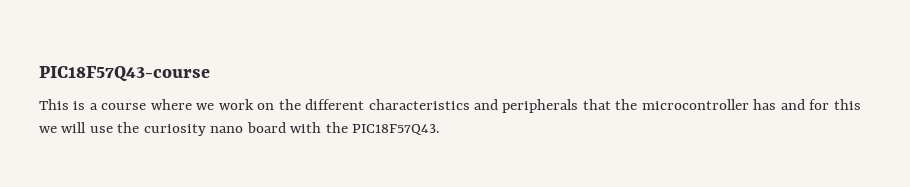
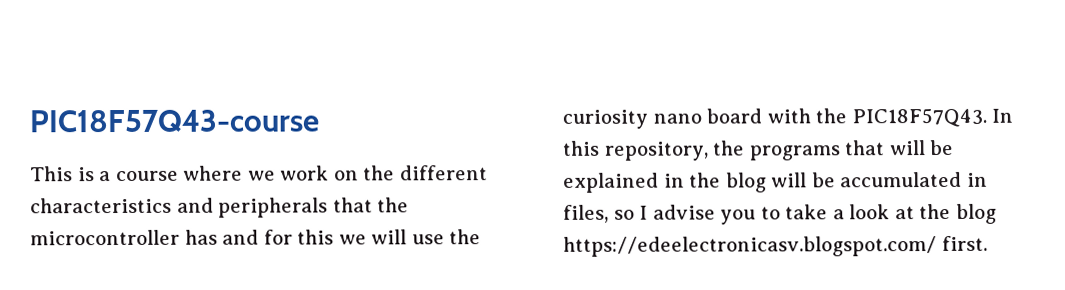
+ In this repository, the programs that will be explained in the blog will be accumulated in files, so I advise you to take a look at the blog https://edeelectronicasv.blogspot.com/ first.

